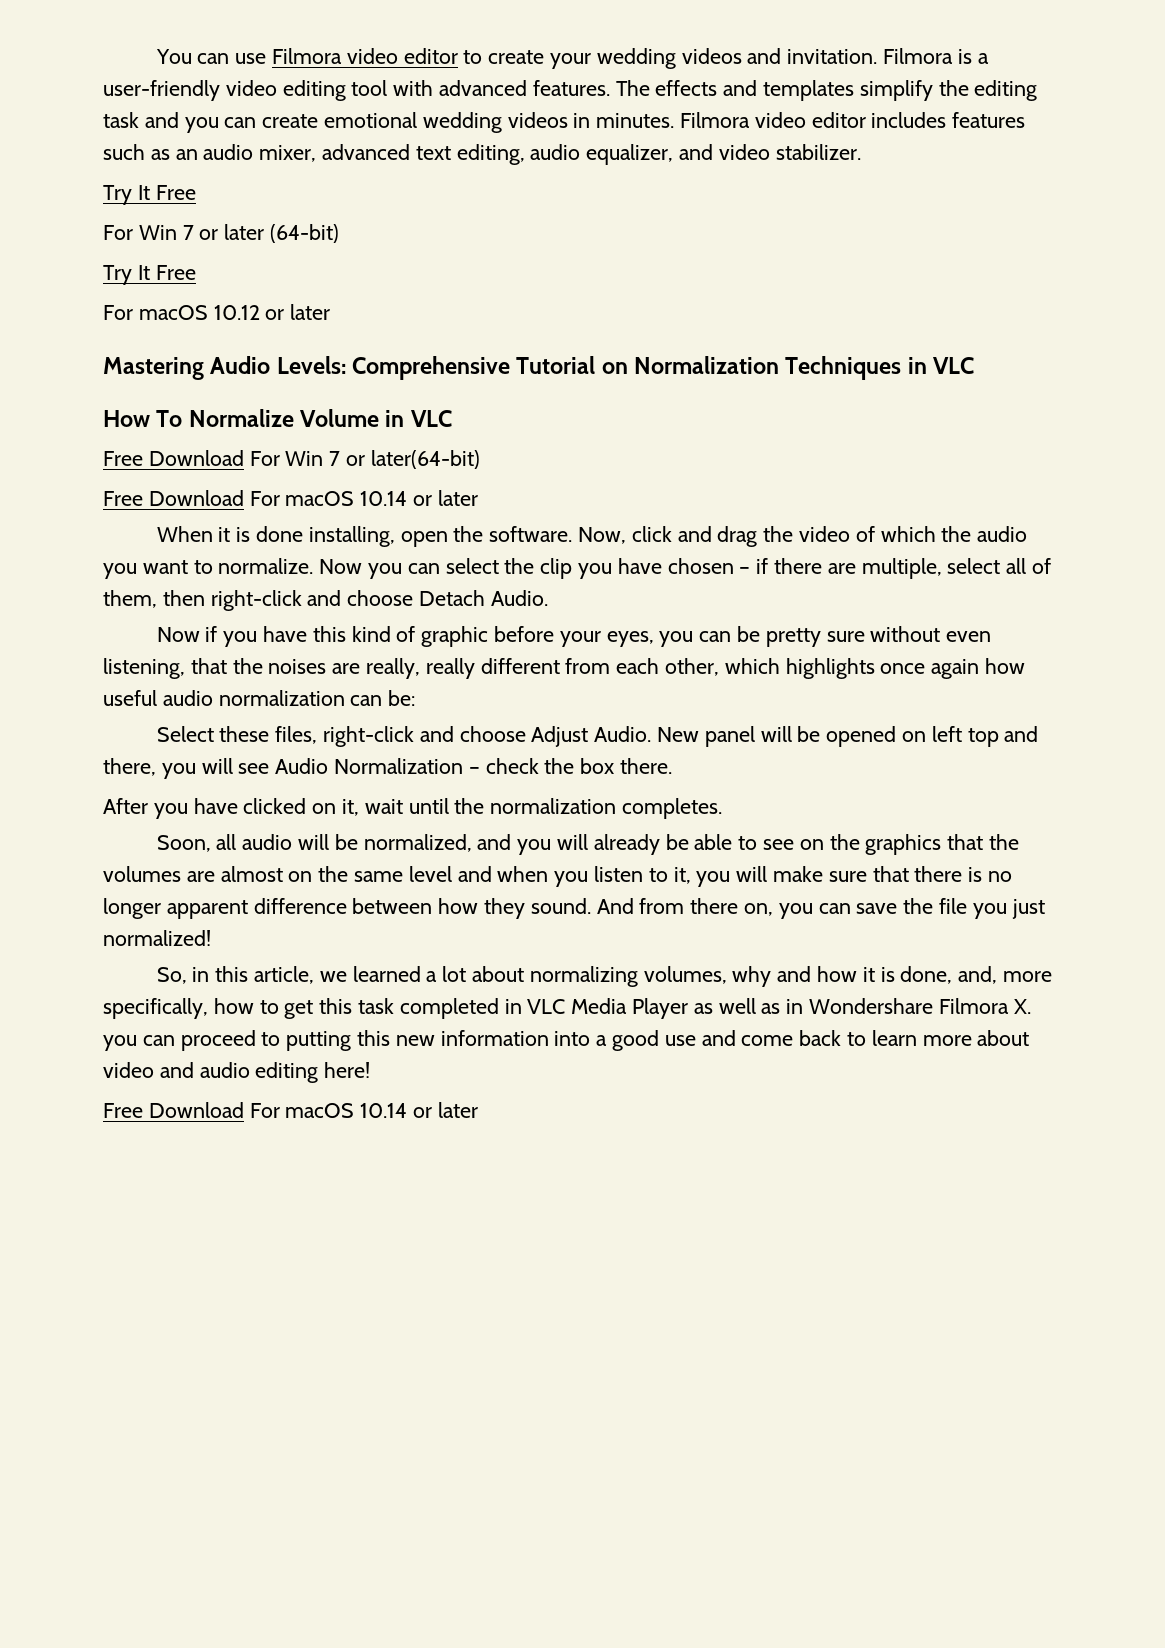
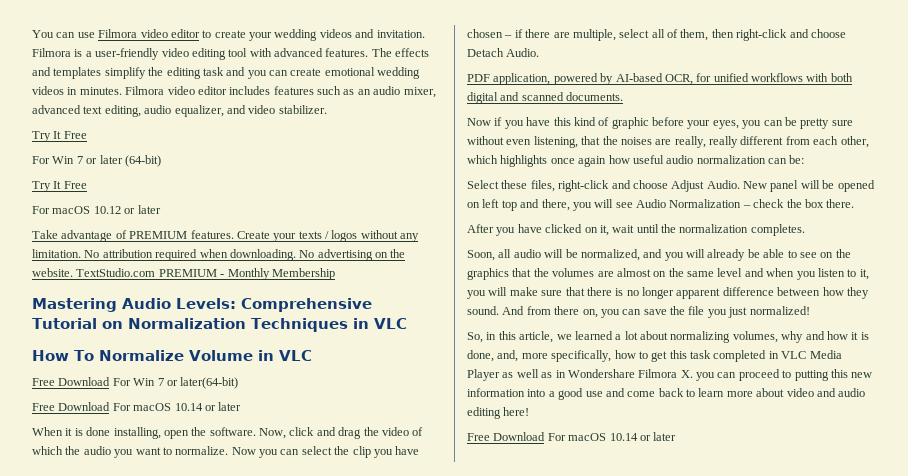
+ Take advantage of PREMIUM features. Create your texts / logos without any limitation. No attribution required when downloading. No advertising on the website. TextStudio.com PREMIUM - Monthly Membership
+ PDF application, powered by AI-based OCR, for unified workflows with both digital and scanned documents.

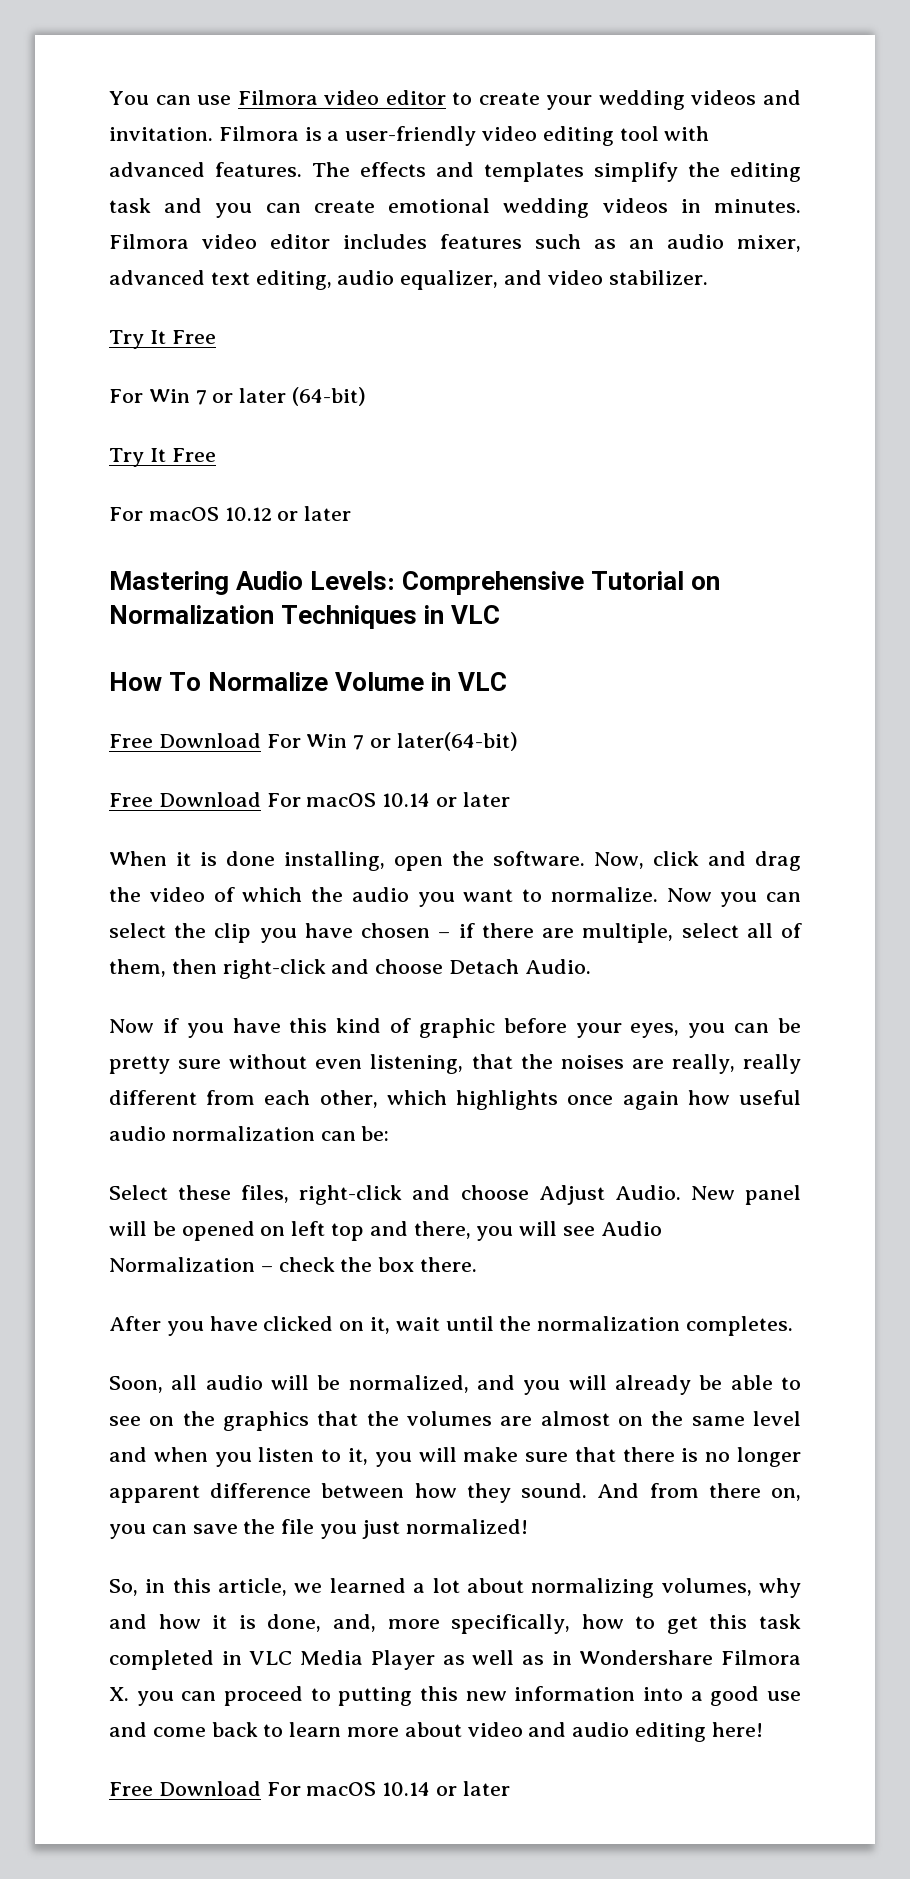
- Take advantage of PREMIUM features. Create your texts / logos without any limitation. No attribution required when downloading. No advertising on the website. TextStudio.com PREMIUM - Monthly Membership
- PDF application, powered by AI-based OCR, for unified workflows with both digital and scanned documents.

